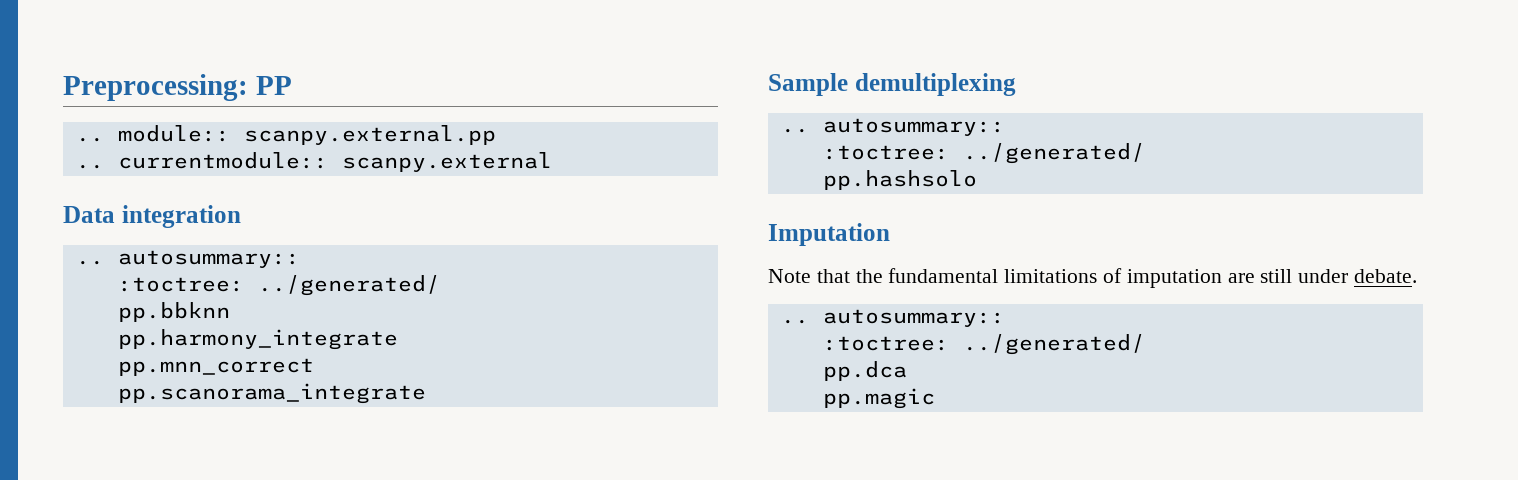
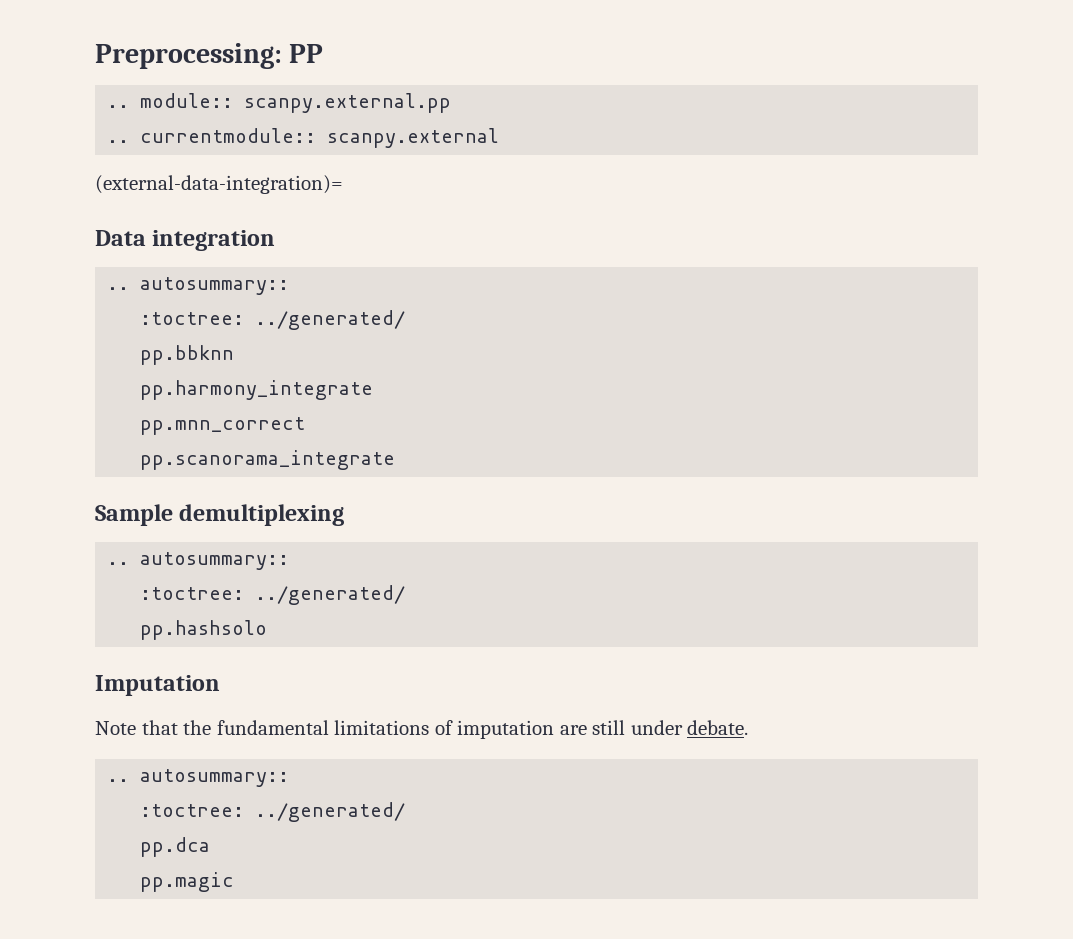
+ (external-data-integration)=

